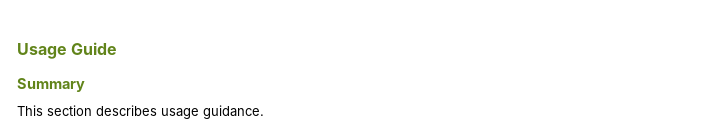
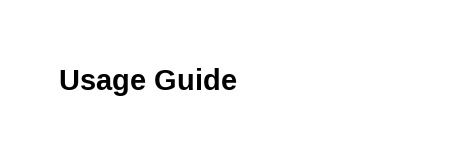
- Summary
- This section describes usage guidance.

